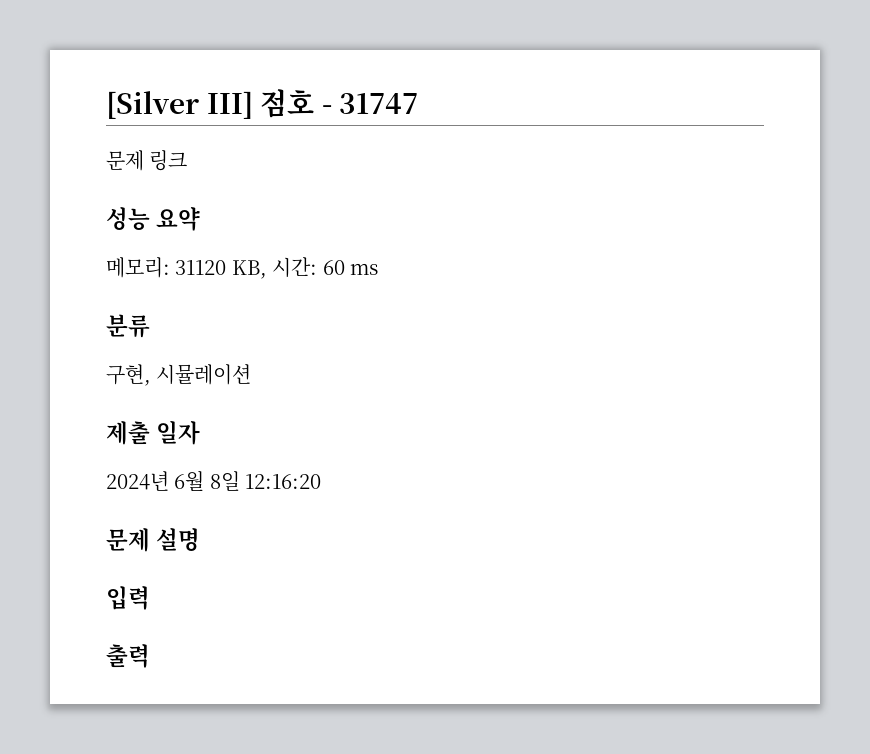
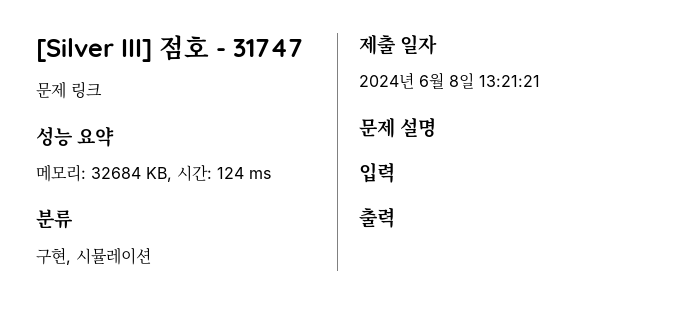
- 메모리: 31120 KB, 시간: 60 ms
+ 메모리: 32684 KB, 시간: 124 ms
- 2024년 6월 8일 12:16:20
+ 2024년 6월 8일 13:21:21

